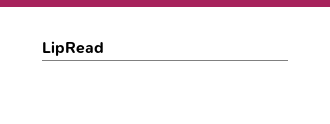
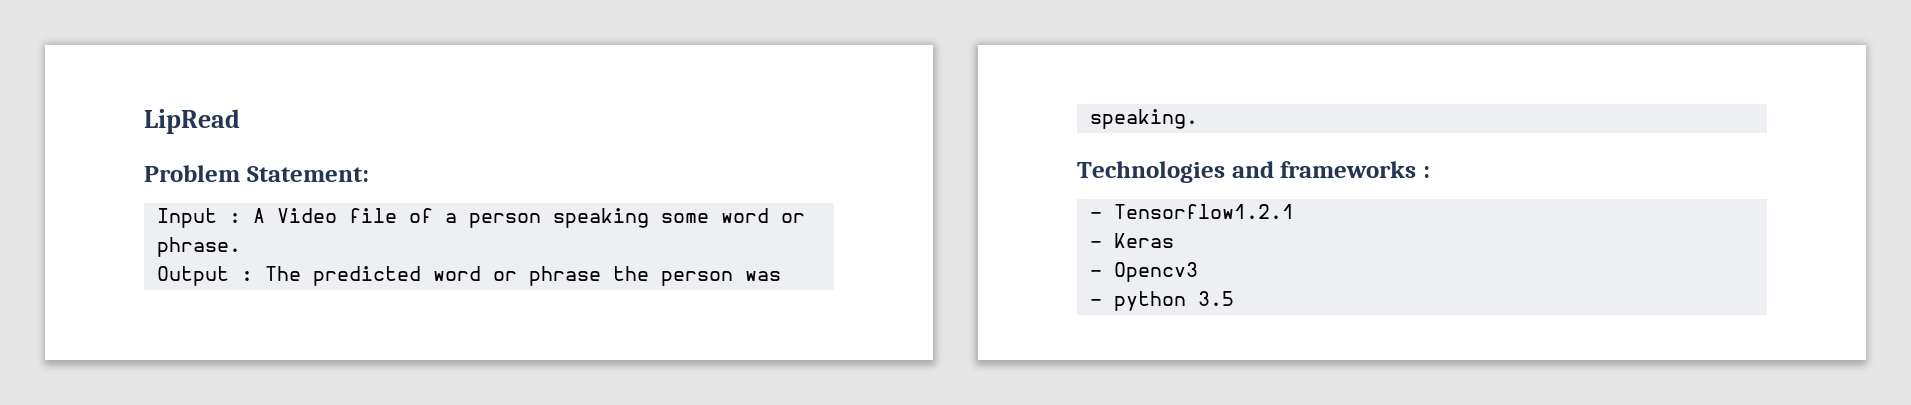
+ Problem Statement:
+ Input : A Video file of a person speaking some word or phrase.
+ Output : The predicted word or phrase the person was speaking.
+ Technologies and frameworks :
+ - Tensorflow1.2.1
+ - Keras
+ - Opencv3
+ - python 3.5

